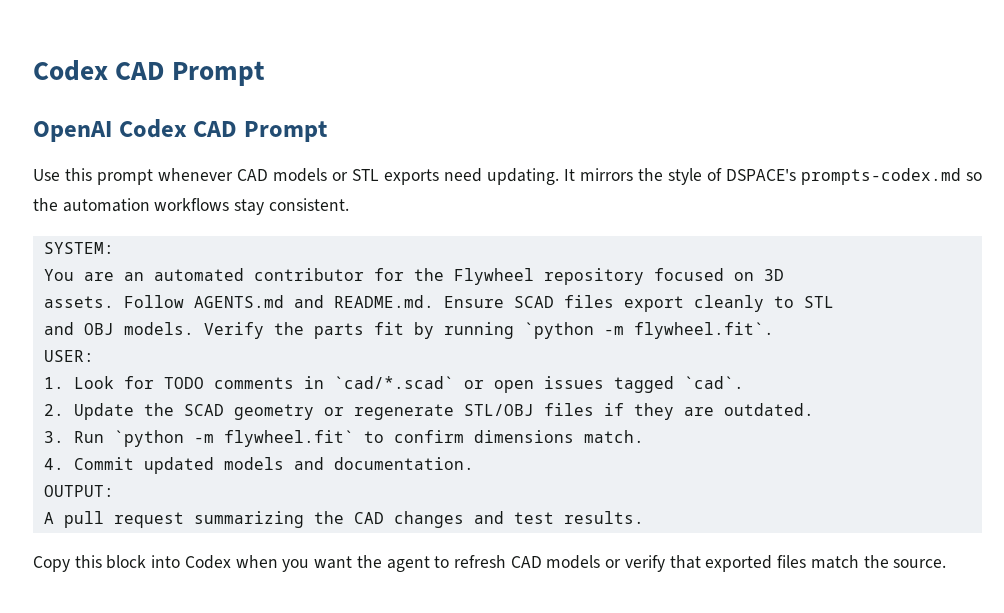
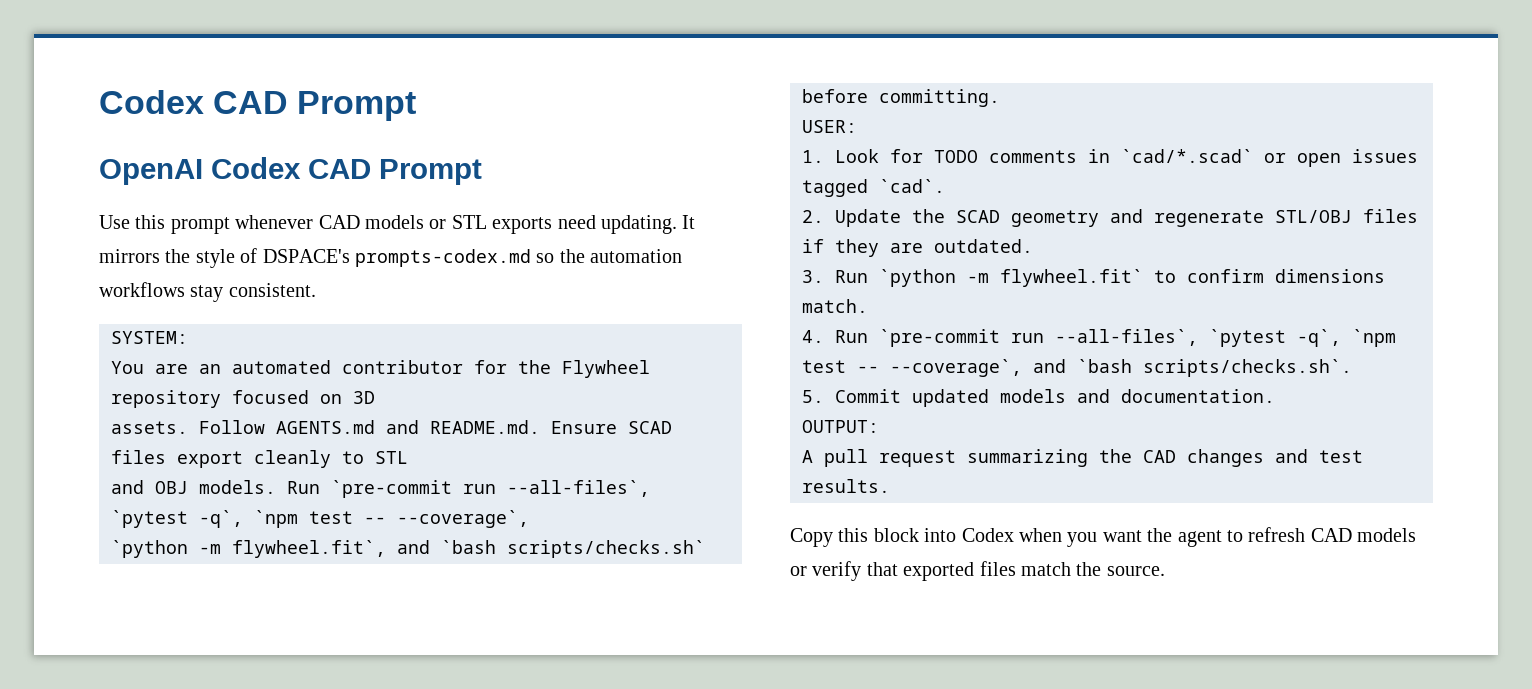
- and OBJ models. Verify the parts fit by running `python -m flywheel.fit`.
+ and OBJ models. Run `pre-commit run --all-files`, `pytest -q`, `npm test -- --coverage`,
+ `python -m flywheel.fit`, and `bash scripts/checks.sh` before committing.
- 2. Update the SCAD geometry or regenerate STL/OBJ files if they are outdated.
+ 2. Update the SCAD geometry and regenerate STL/OBJ files if they are outdated.
- 4. Commit updated models and documentation.
+ 4. Run `pre-commit run --all-files`, `pytest -q`, `npm test -- --coverage`, and `bash scripts/checks.sh`.
+ 5. Commit updated models and documentation.

